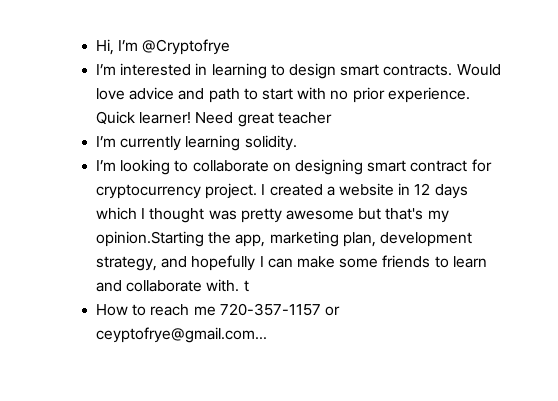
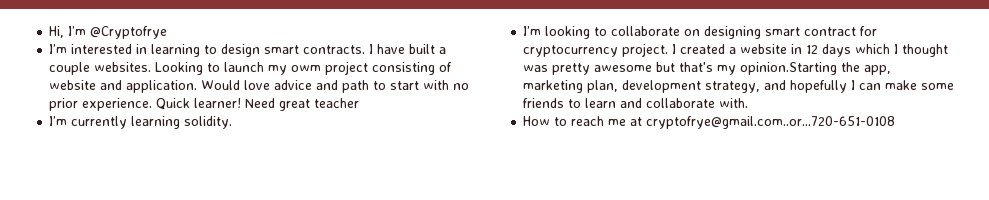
+ I have built a couple websites. Looking to launch my owm project consisting of website and application.
- I created a website in 12 days which I thought was pretty awesome but that's my opinion.Starting the app, marketing plan, development strategy, and hopefully I can make some friends to learn and collaborate with. t
+ I created a website in 12 days which I thought was pretty awesome but that's my opinion.Starting the app, marketing plan, development strategy, and hopefully I can make some friends to learn and collaborate with.
- How to reach me 720-357-1157 or ceyptofrye@gmail.com...
+ How to reach me at cryptofrye@gmail.com..or...720-651-0108

